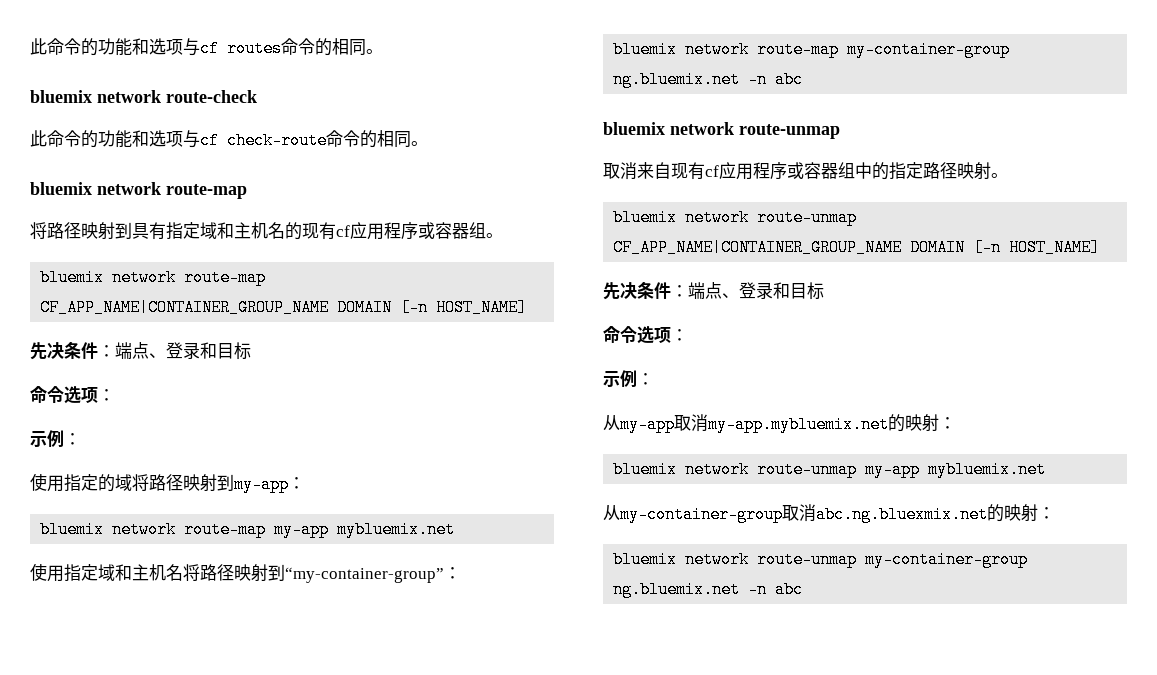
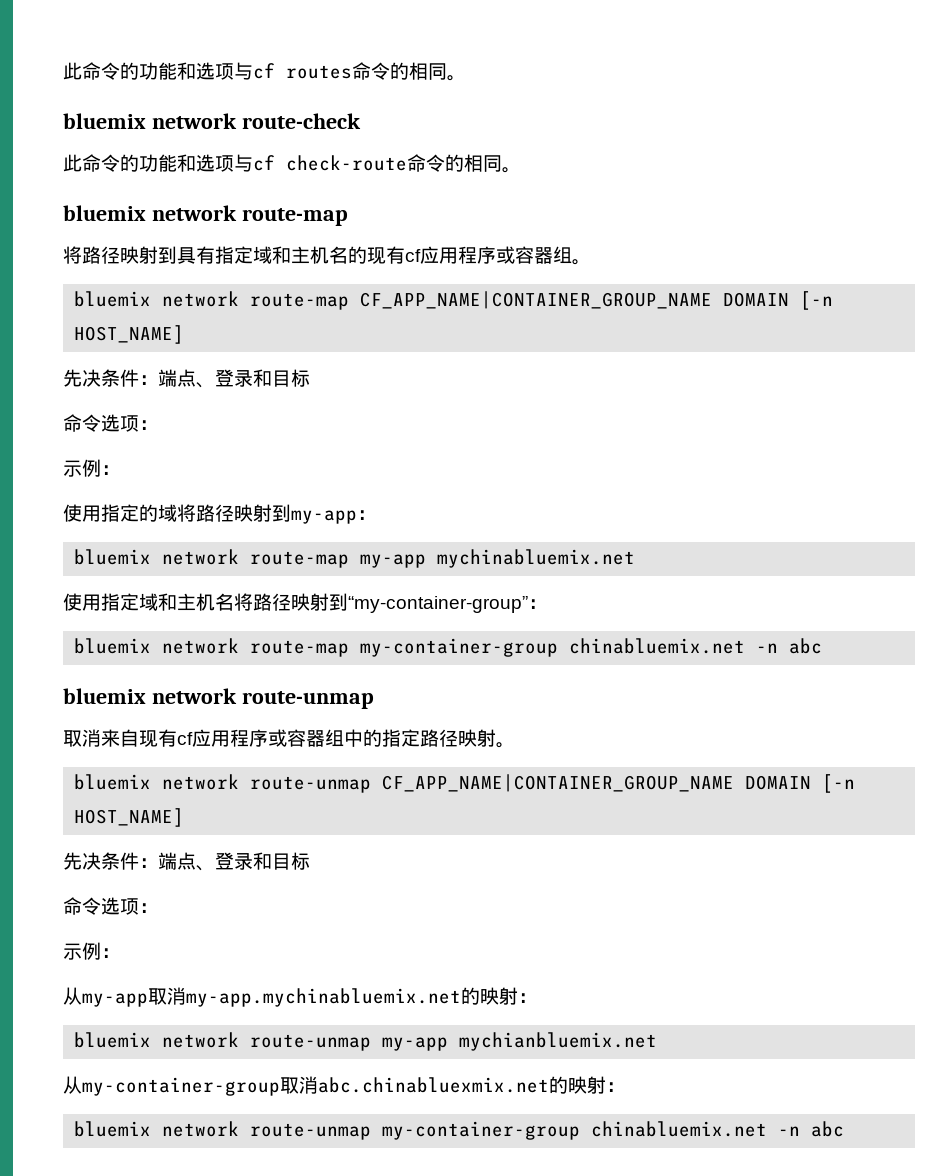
- bluemix network route-map my-app mybluemix.net
+ bluemix network route-map my-app mychinabluemix.net
- bluemix network route-map my-container-group ng.bluemix.net -n abc
+ bluemix network route-map my-container-group chinabluemix.net -n abc
- 从my-app取消my-app.mybluemix.net的映射：
+ 从my-app取消my-app.mychinabluemix.net的映射：
- bluemix network route-unmap my-app mybluemix.net
+ bluemix network route-unmap my-app mychianbluemix.net
- 从my-container-group取消abc.ng.bluexmix.net的映射：
+ 从my-container-group取消abc.chinabluexmix.net的映射：
- bluemix network route-unmap my-container-group ng.bluemix.net -n abc
+ bluemix network route-unmap my-container-group chinabluemix.net -n abc

